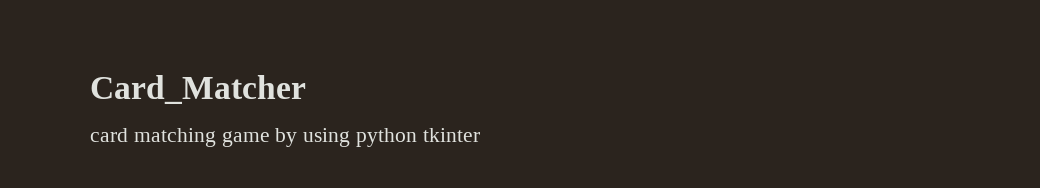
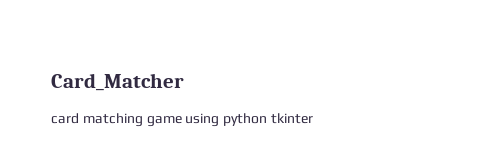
- card matching game by using python tkinter
+ card matching game using python tkinter

